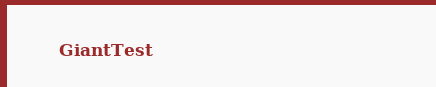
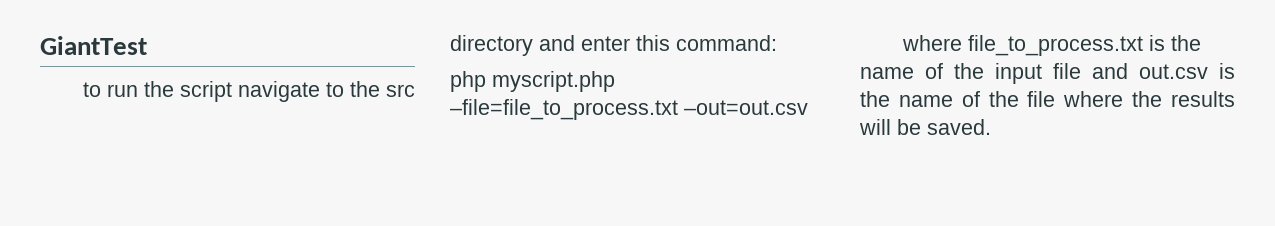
+ to run the script navigate to the src directory and enter this command:
+ php myscript.php –file=file_to_process.txt –out=out.csv
+ where file_to_process.txt is the name of the input file and out.csv is the name of the file where the results will be saved.

